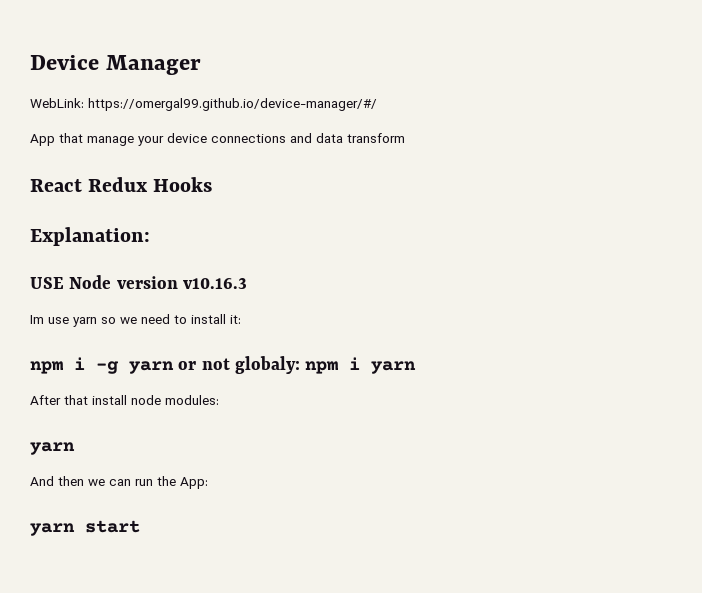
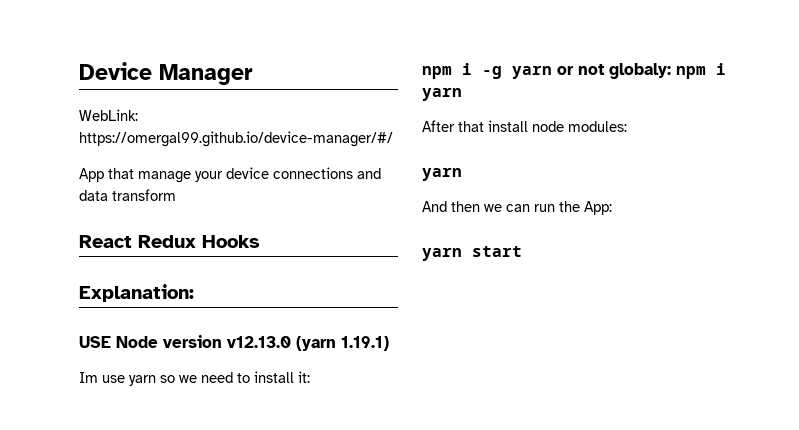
- USE Node version v10.16.3
+ USE Node version v12.13.0 (yarn 1.19.1)

